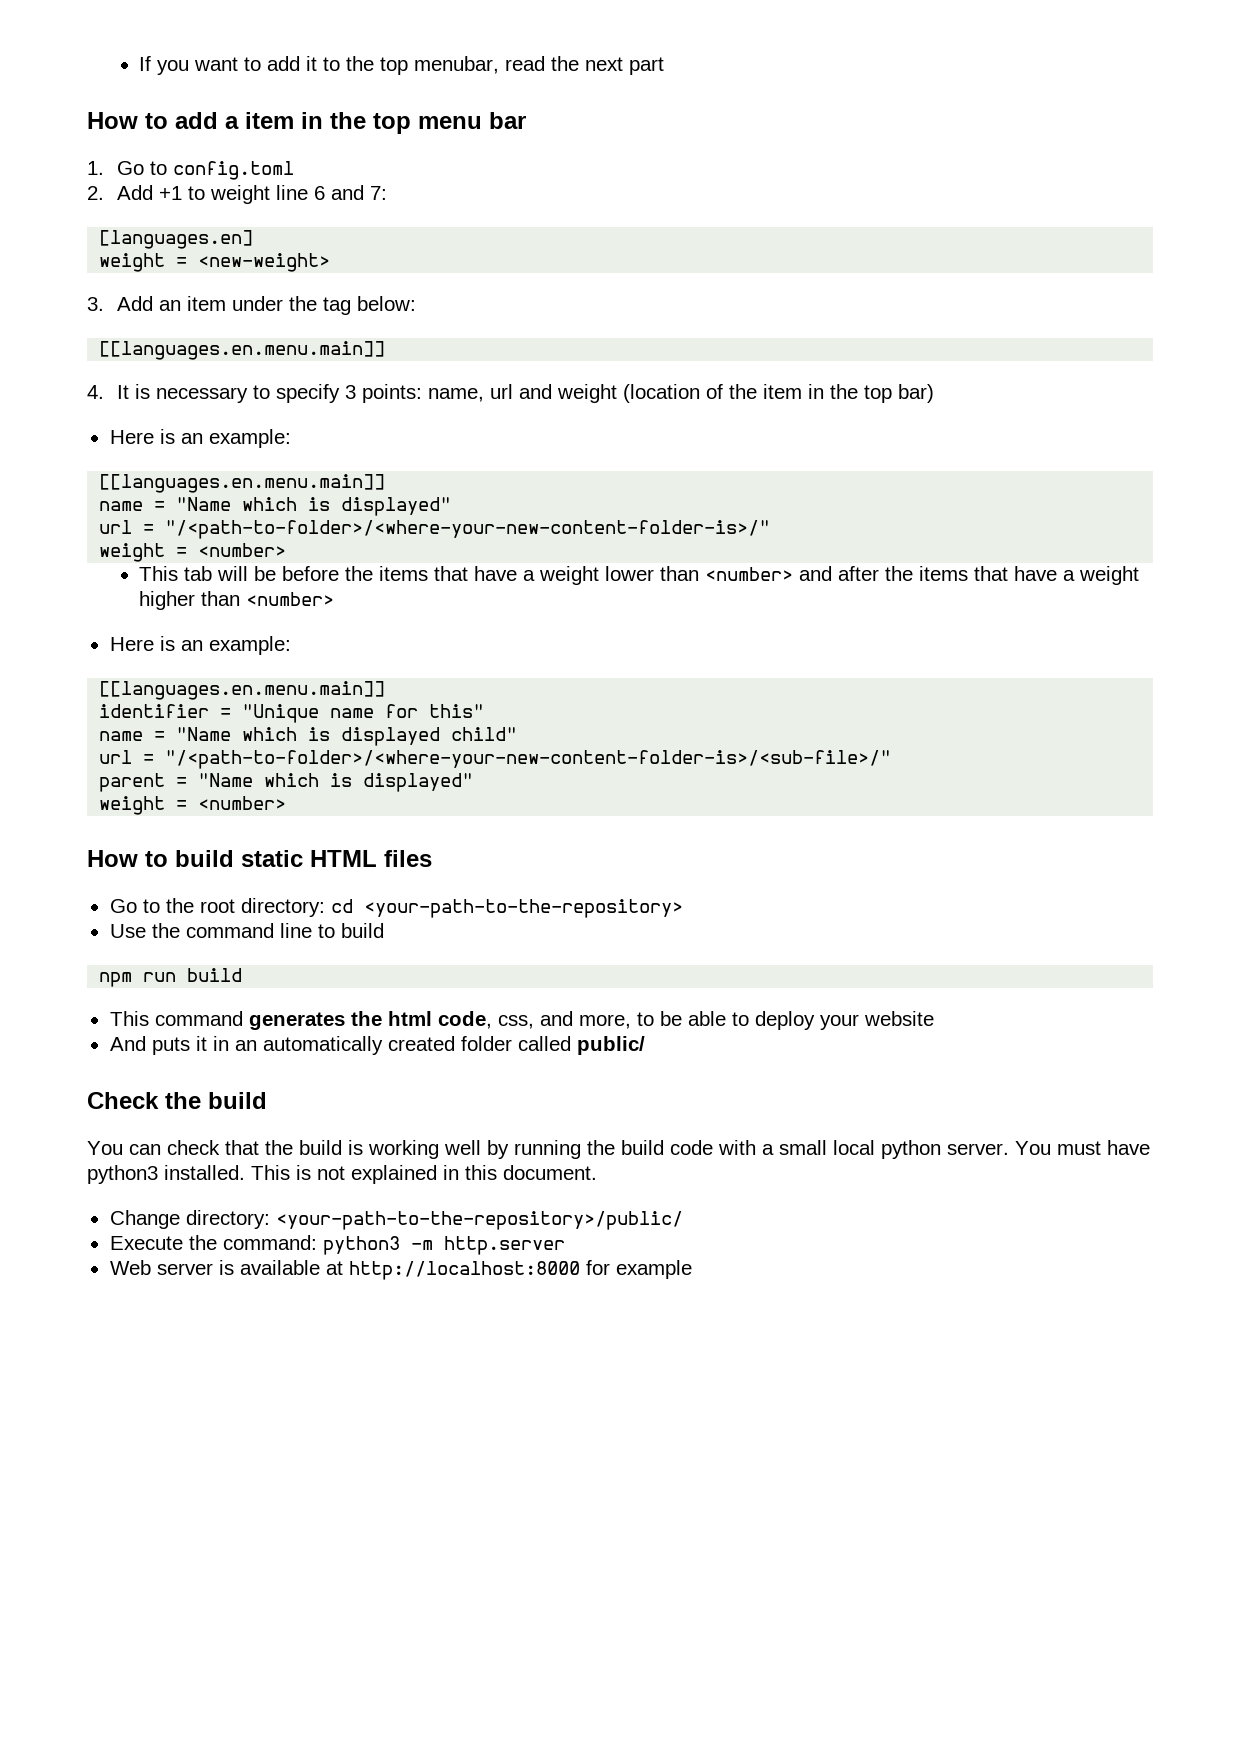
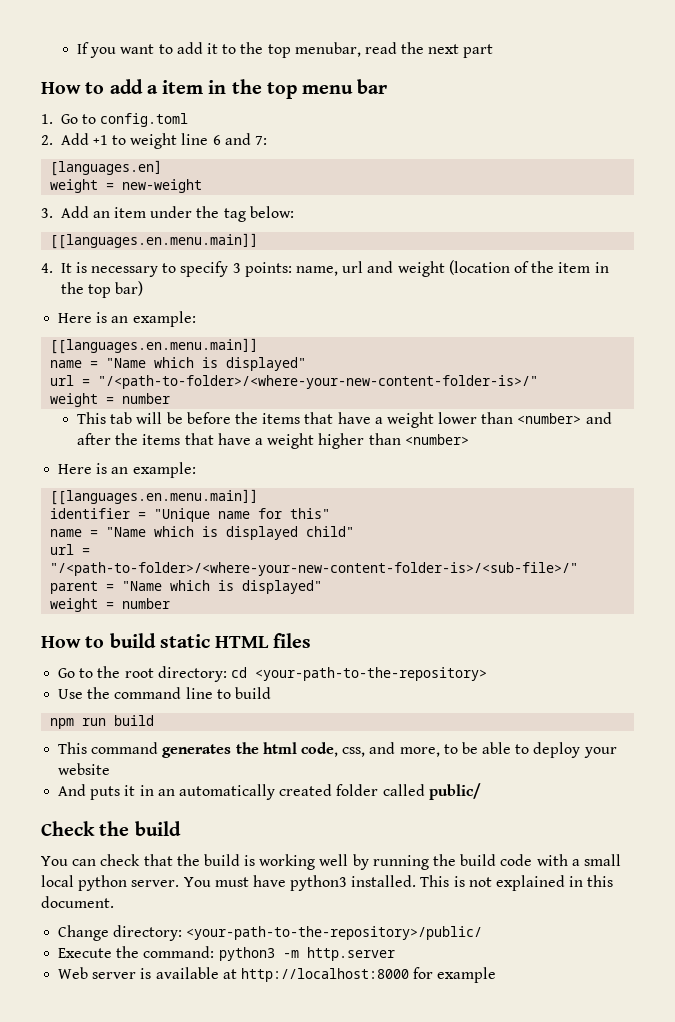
- weight = <new-weight>
+ weight = new-weight
  url = "/<path-to-folder>/<where-your-new-content-folder-is>/"
- weight = <number>
+ weight = number
  parent = "Name which is displayed"
- weight = <number>
+ weight = number

